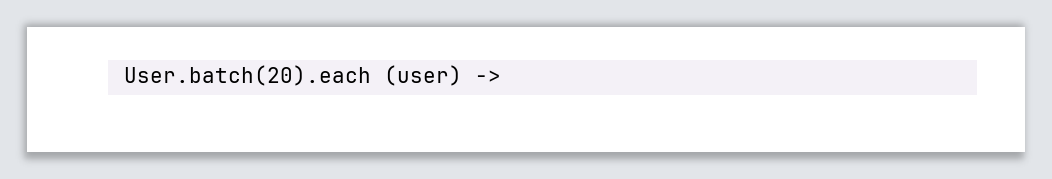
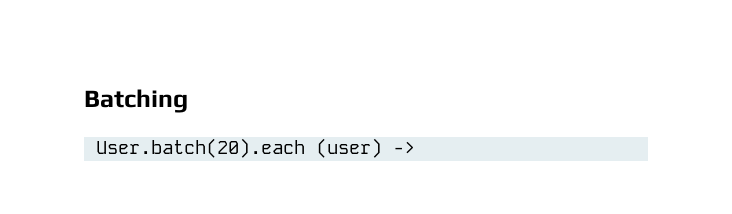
+ Batching

